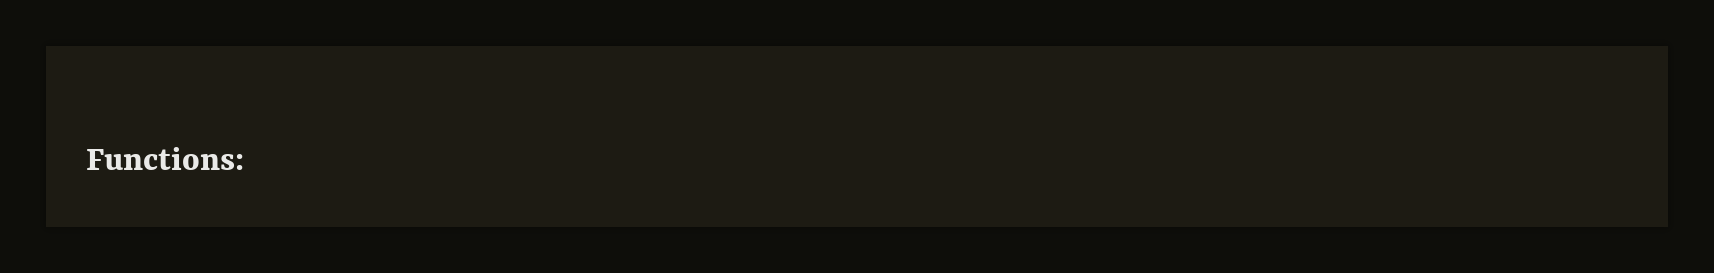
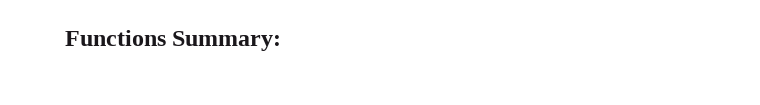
- Functions:
+ Functions Summary:

